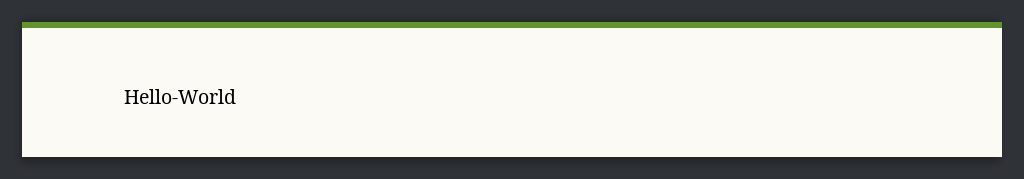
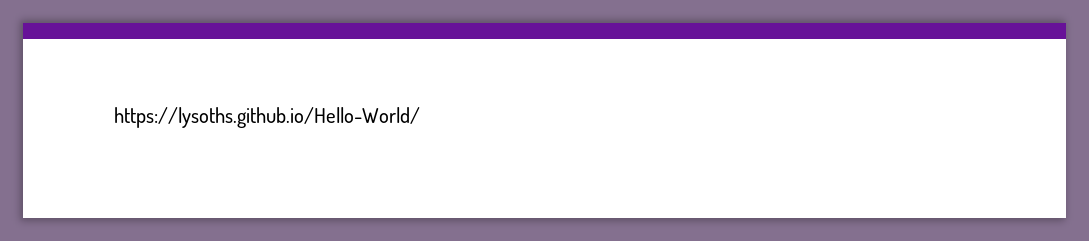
- Hello-World
+ https://lysoths.github.io/Hello-World/

